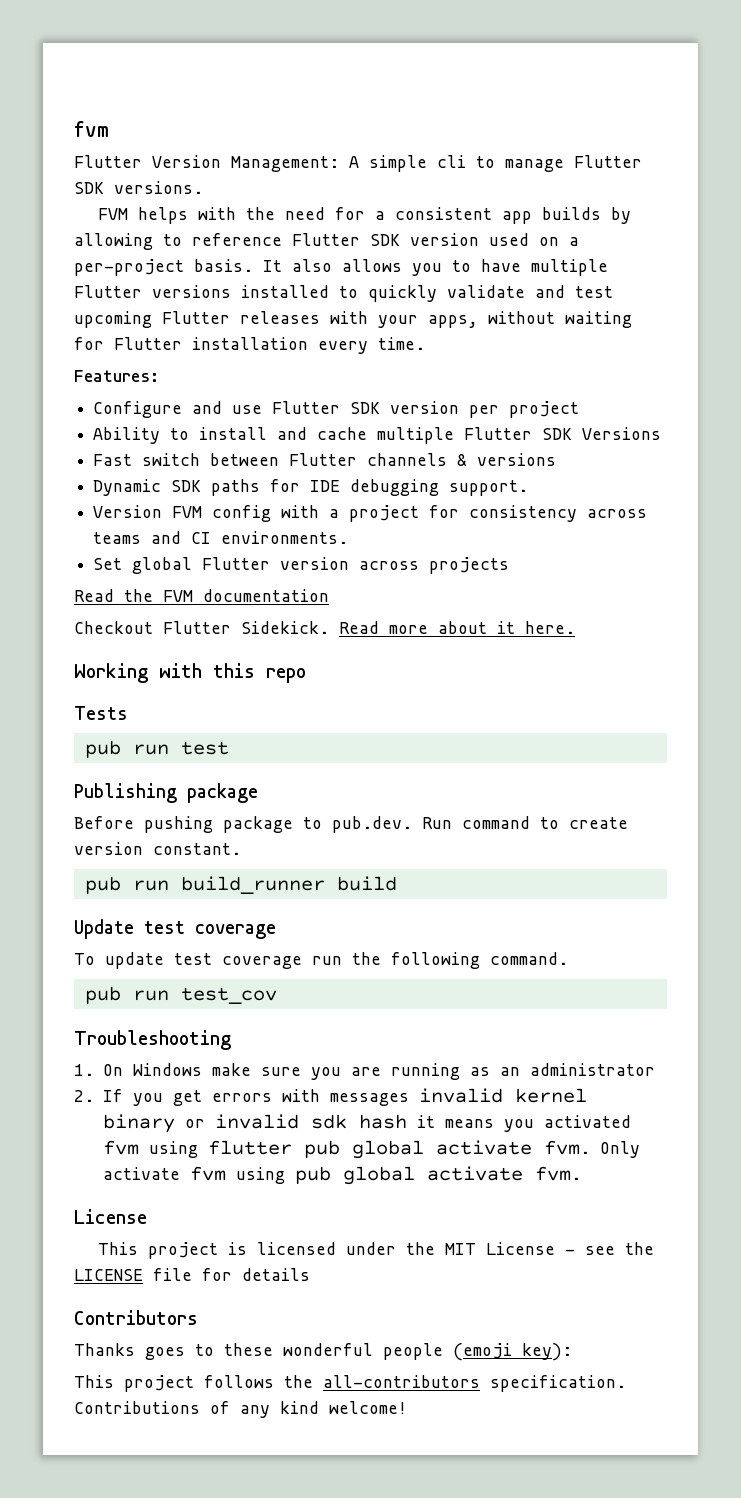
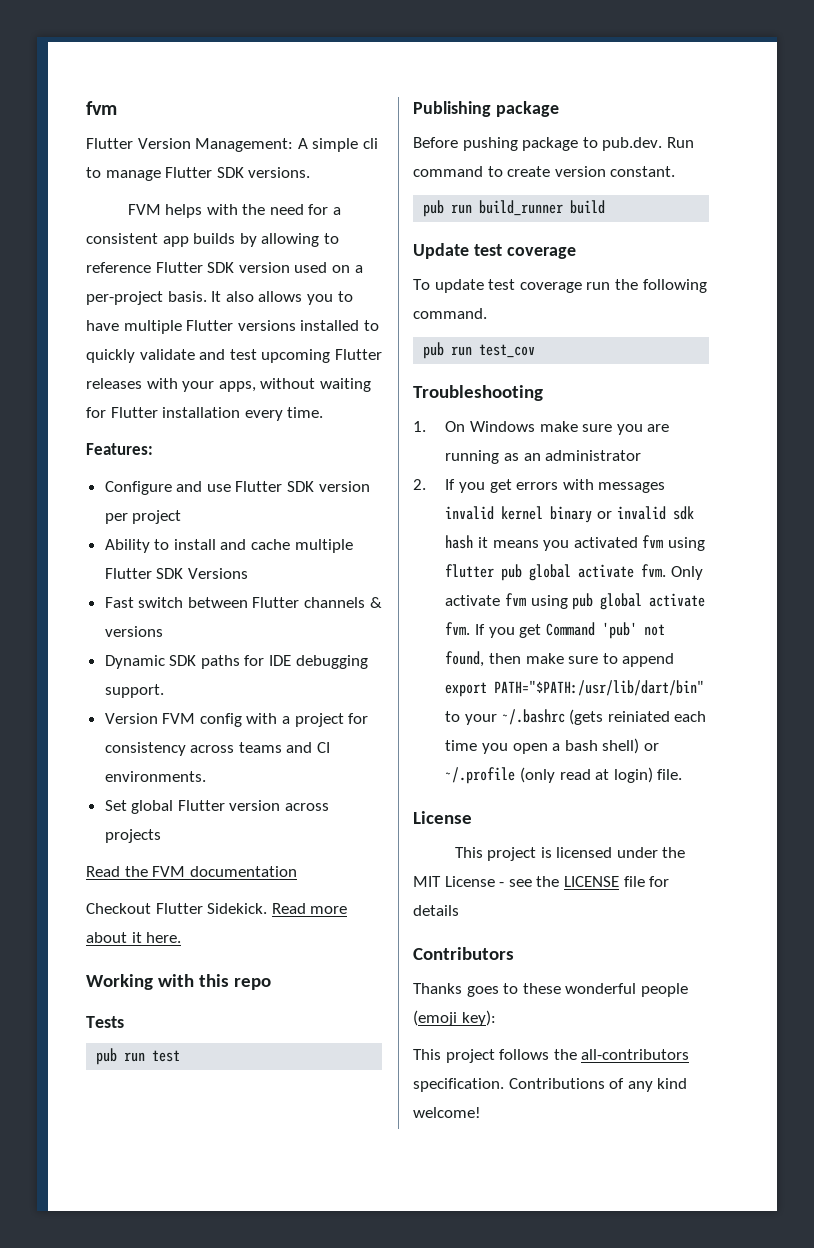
+ If you get Command 'pub' not found, then make sure to append export PATH="$PATH:/usr/lib/dart/bin" to your ~/.bashrc (gets reiniated each time you open a bash shell) or ~/.profile (only read at login) file.

